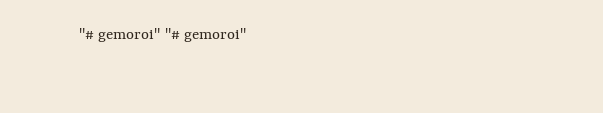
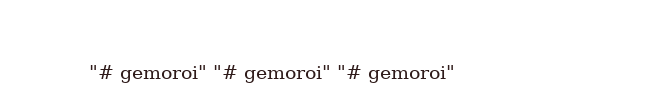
- "# gemoroi" "# gemoroi"
+ "# gemoroi" "# gemoroi" "# gemoroi"

